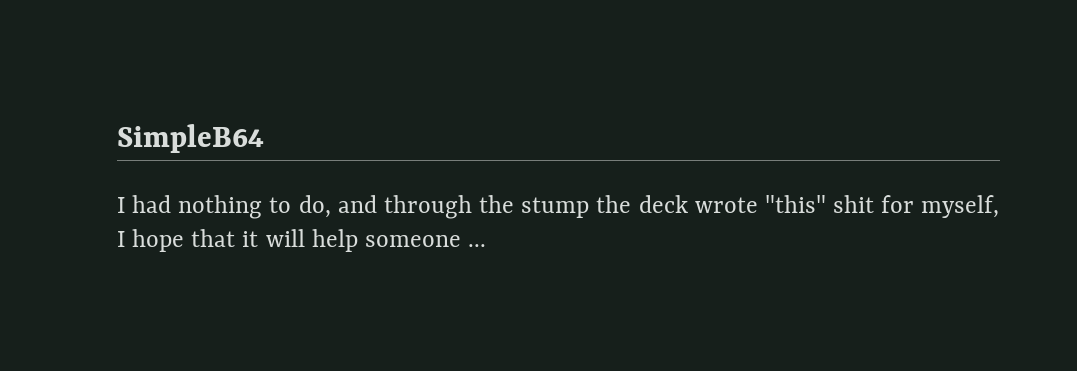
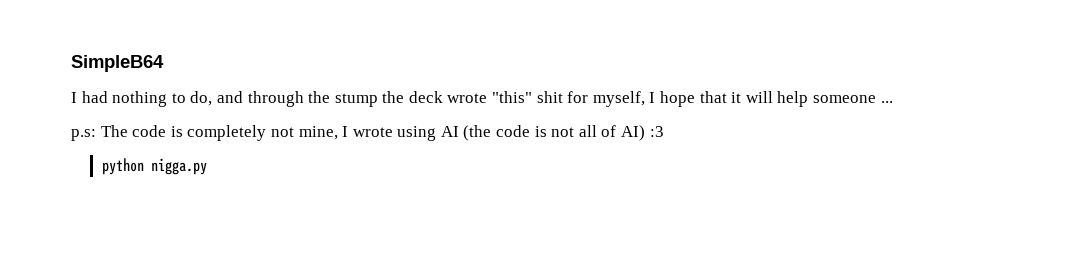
+ p.s: The code is completely not mine, I wrote using AI (the code is not all of AI) :3
+ python nigga.py

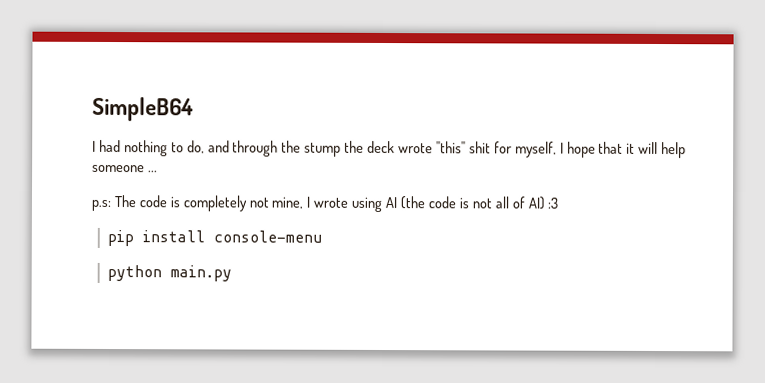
+ pip install console-menu
- python nigga.py
+ python main.py

